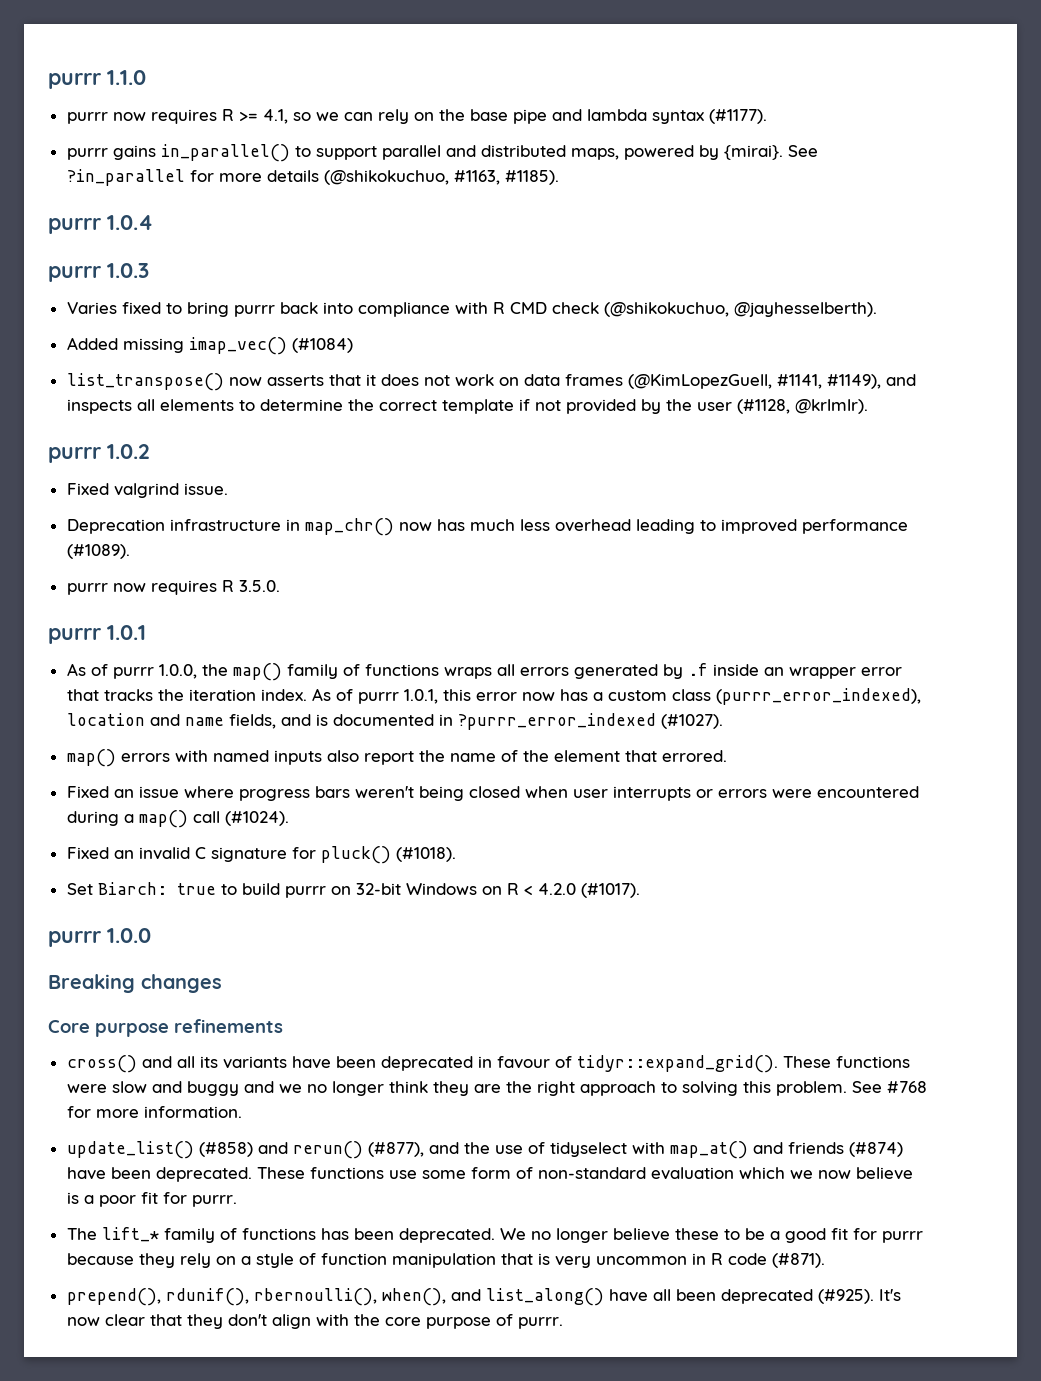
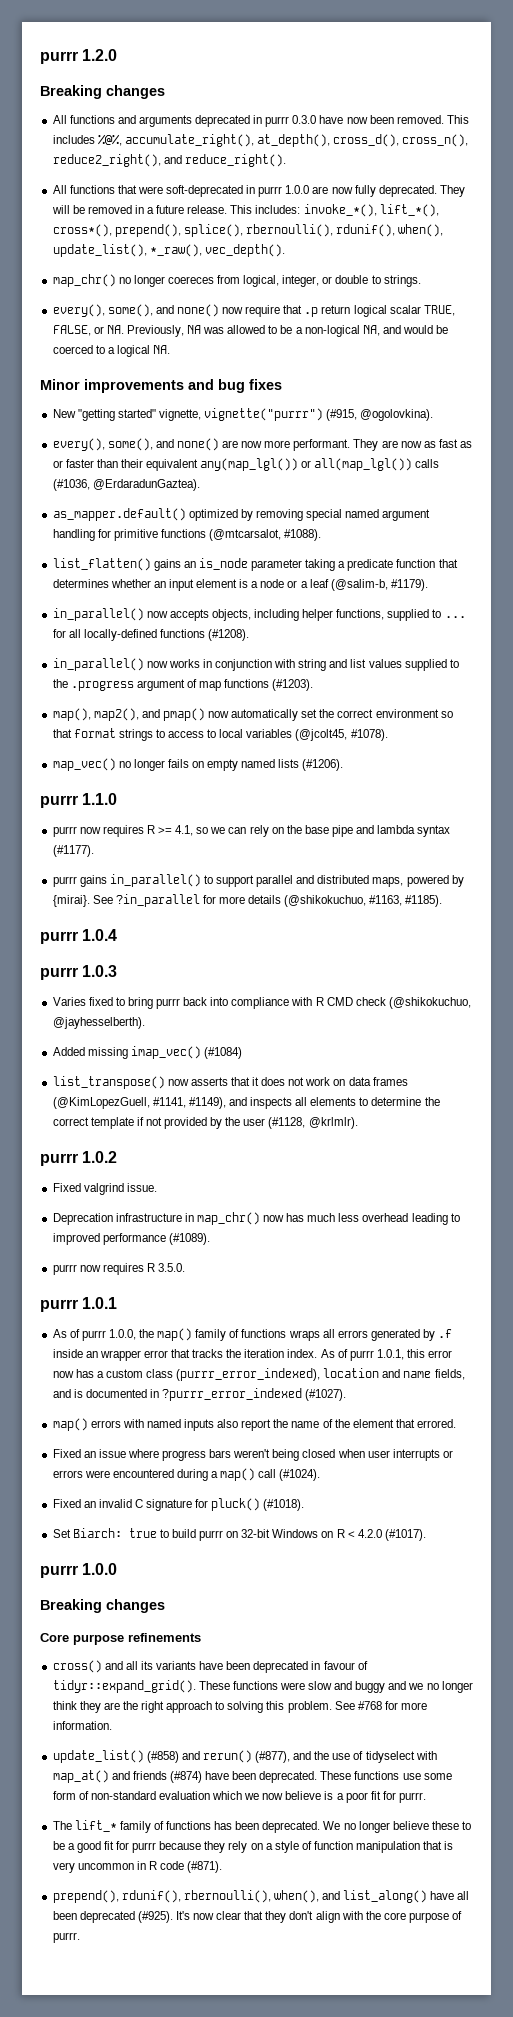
+ purrr 1.2.0
+ Breaking changes
+ All functions and arguments deprecated in purrr 0.3.0 have now been removed. This includes %@%, accumulate_right(), at_depth(), cross_d(), cross_n(), reduce2_right(), and reduce_right().
+ All functions that were soft-deprecated in purrr 1.0.0 are now fully deprecated. They will be removed in a future release. This includes: invoke_*(), lift_*(), cross*(), prepend(), splice(), rbernoulli(), rdunif(), when(), update_list(), *_raw(), vec_depth().
+ map_chr() no longer coereces from logical, integer, or double to strings.
+ every(), some(), and none() now require that .p return logical scalar TRUE, FALSE, or NA. Previously, NA was allowed to be a non-logical NA, and would be coerced to a logical NA.
+ Minor improvements and bug fixes
+ New "getting started" vignette, vignette("purrr") (#915, @ogolovkina).
+ every(), some(), and none() are now more performant. They are now as fast as or faster than their equivalent any(map_lgl()) or all(map_lgl()) calls (#1036, @ErdaradunGaztea).
+ as_mapper.default() optimized by removing special named argument handling for primitive functions (@mtcarsalot, #1088).
+ list_flatten() gains an is_node parameter taking a predicate function that determines whether an input element is a node or a leaf (@salim-b, #1179).
+ in_parallel() now accepts objects, including helper functions, supplied to ... for all locally-defined functions (#1208).
+ in_parallel() now works in conjunction with string and list values supplied to the .progress argument of map functions (#1203).
+ map(), map2(), and pmap() now automatically set the correct environment so that format strings to access to local variables (@jcolt45, #1078).
+ map_vec() no longer fails on empty named lists (#1206).

